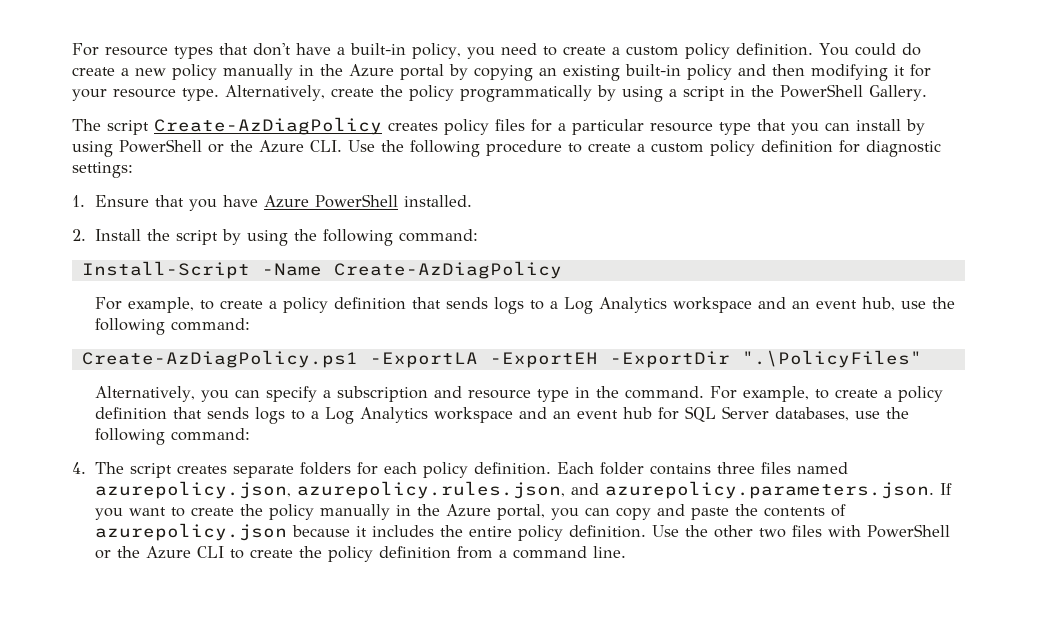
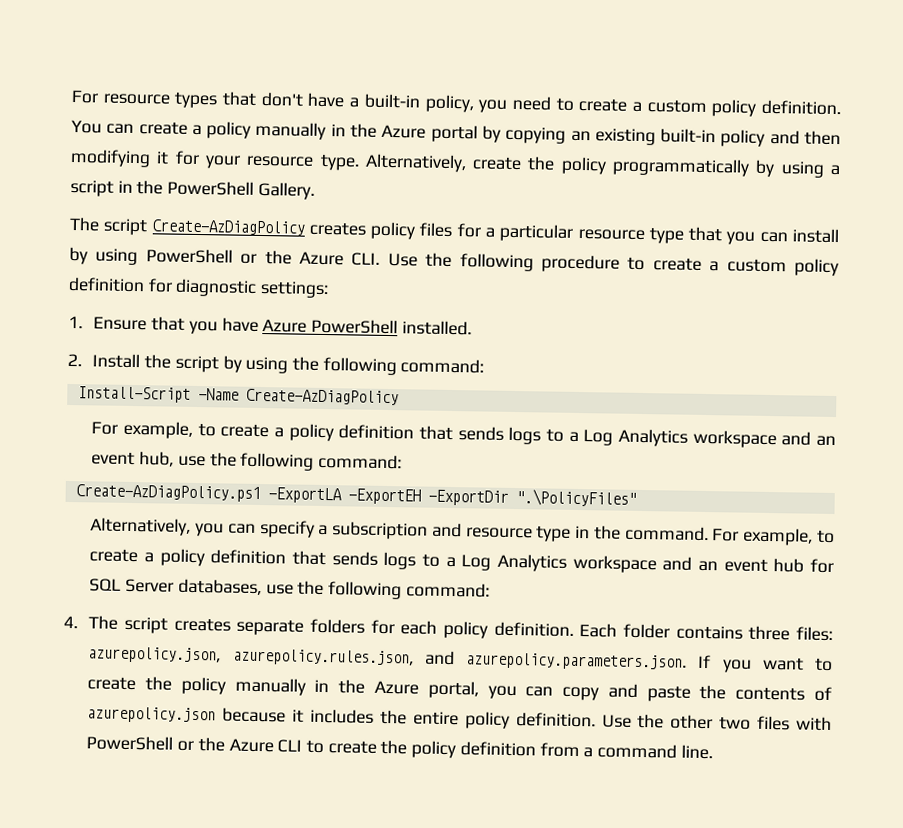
- You could do create a new policy manually in the Azure portal by copying an existing built-in policy and then modifying it for your resource type.
+ You can create a policy manually in the Azure portal by copying an existing built-in policy and then modifying it for your resource type.
- Each folder contains three files named azurepolicy.json, azurepolicy.rules.json, and azurepolicy.parameters.json. If you want to create the policy manually in the Azure portal, you can copy and paste the contents of azurepolicy.json because it includes the entire policy definition.
+ Each folder contains three files: azurepolicy.json, azurepolicy.rules.json, and azurepolicy.parameters.json. If you want to create the policy manually in the Azure portal, you can copy and paste the contents of azurepolicy.json because it includes the entire policy definition.

